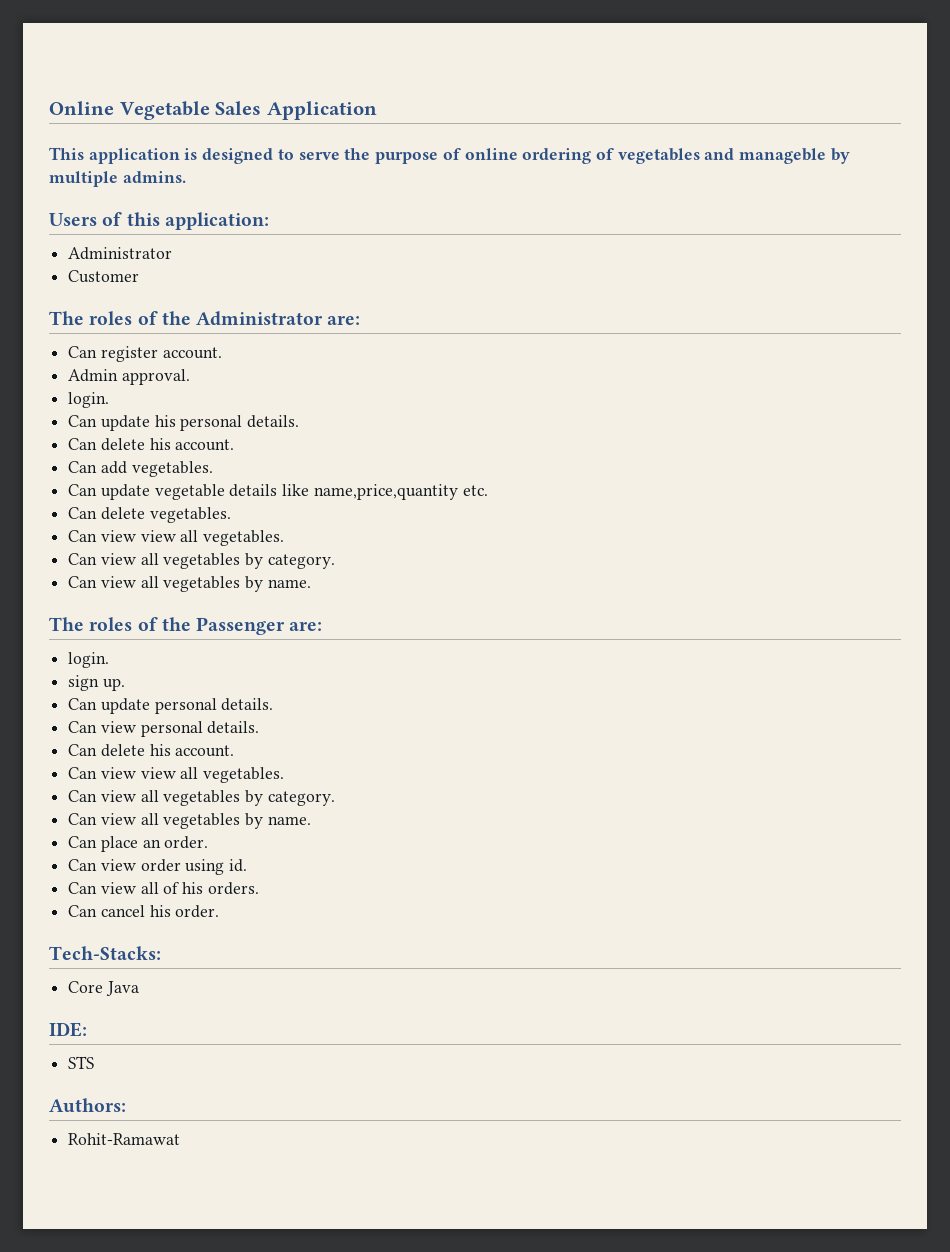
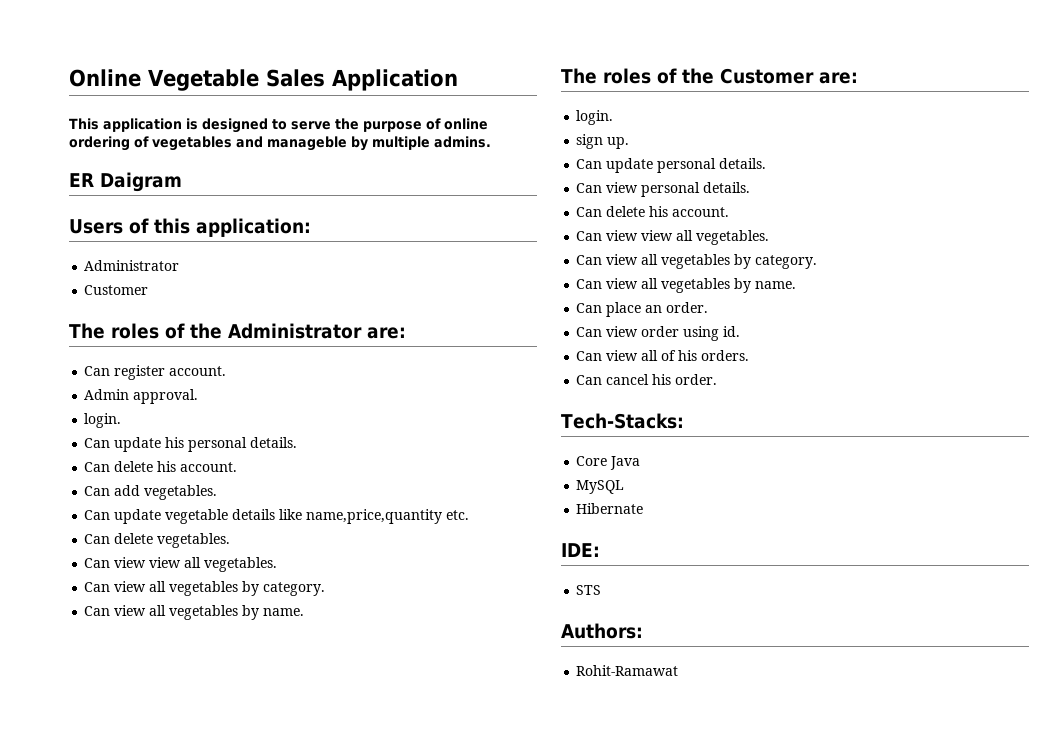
+ ER Daigram
- The roles of the Passenger are:
+ The roles of the Customer are:
+ MySQL
+ Hibernate

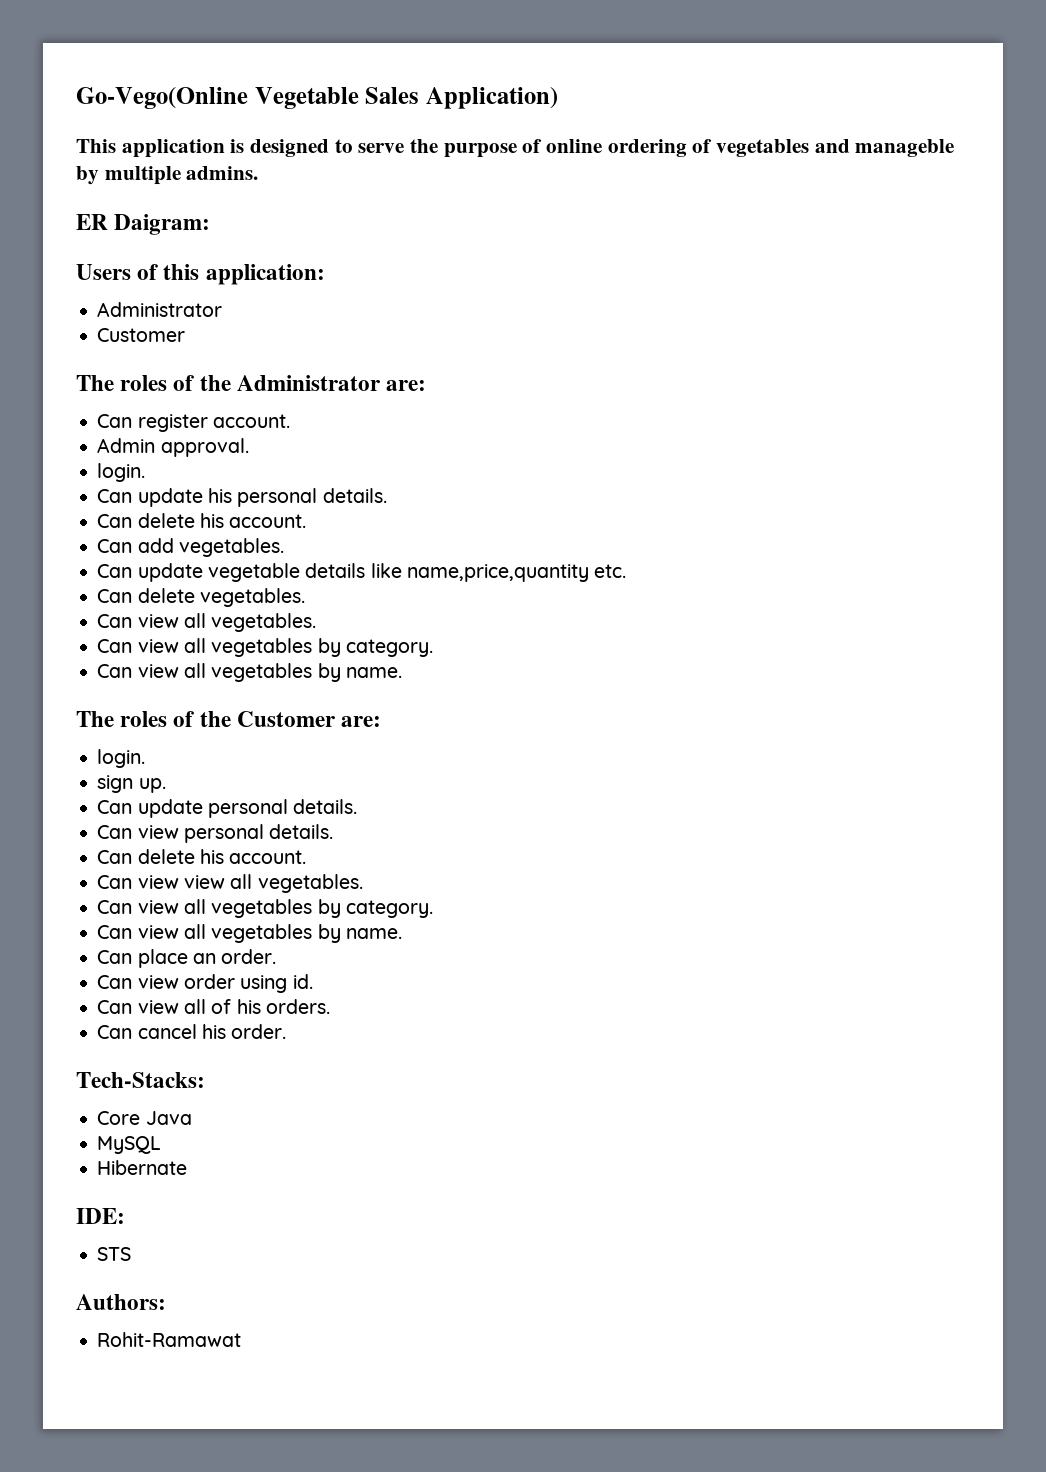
- Online Vegetable Sales Application
+ Go-Vego(Online Vegetable Sales Application)
- ER Daigram
+ ER Daigram:
  Can delete vegetables.
- Can view view all vegetables.
+ Can view all vegetables.

